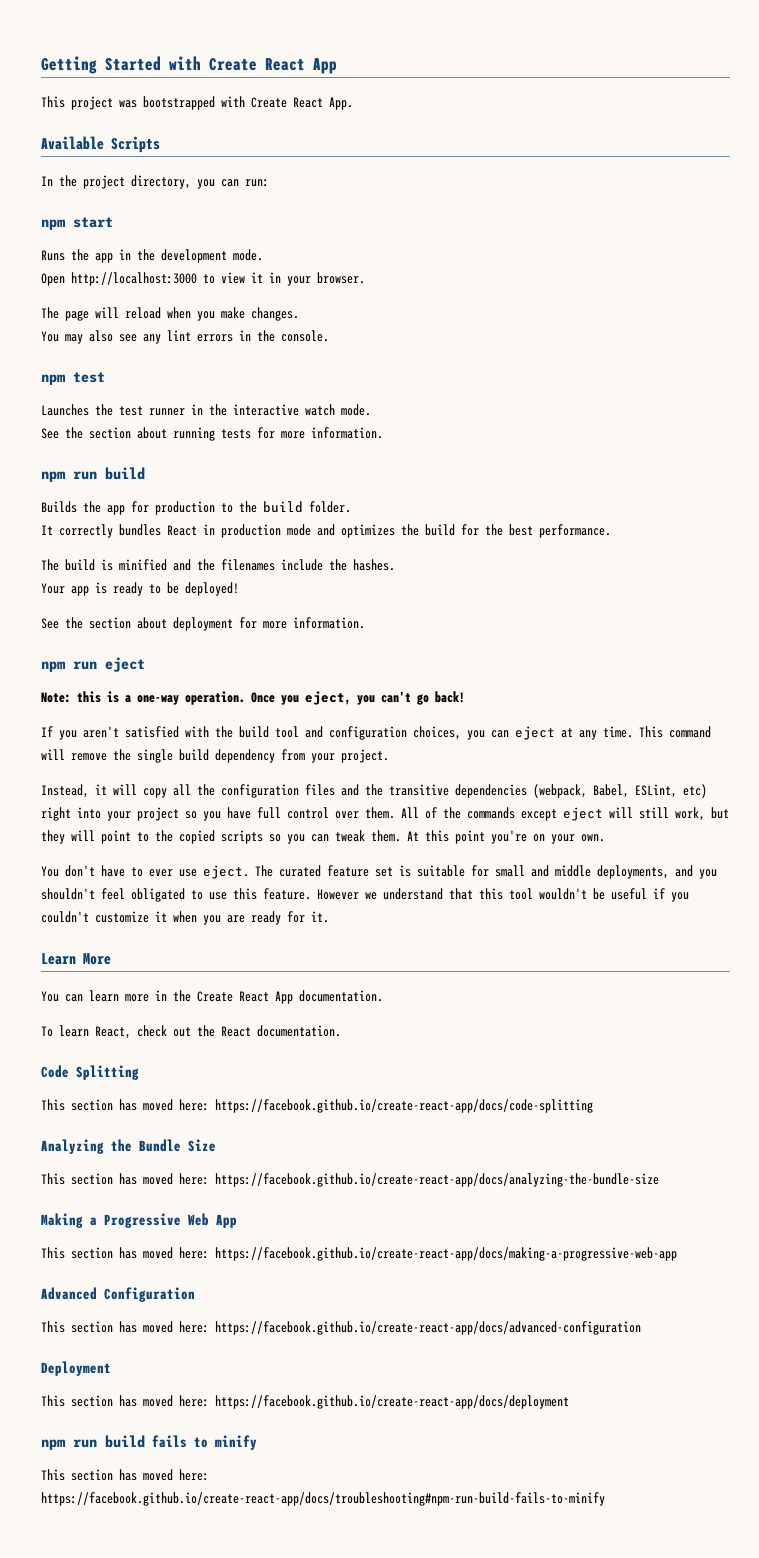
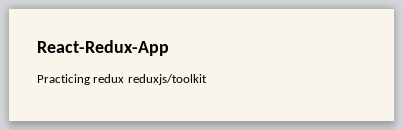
- Getting Started with Create React App
- This project was bootstrapped with Create React App.
- Available Scripts
- In the project directory, you can run:
- npm start
- Runs the app in the development mode.
- Open http://localhost:3000 to view it in your browser.
- The page will reload when you make changes.
- You may also see any lint errors in the console.
- npm test
- Launches the test runner in the interactive watch mode.
- See the section about running tests for more information.
- npm run build
- Builds the app for production to the build folder.
- It correctly bundles React in production mode and optimizes the build for the best performance.
- The build is minified and the filenames include the hashes.
- Your app is ready to be deployed!
- See the section about deployment for more information.
- npm run eject
- Note: this is a one-way operation. Once you eject, you can't go back!
- If you aren't satisfied with the build tool and configuration choices, you can eject at any time. This command will remove the single build dependency from your project.
- Instead, it will copy all the configuration files and the transitive dependencies (webpack, Babel, ESLint, etc) right into your project so you have full control over them. All of the commands except eject will still work, but they will point to the copied scripts so you can tweak them. At this point you're on your own.
- You don't have to ever use eject. The curated feature set is suitable for small and middle deployments, and you shouldn't feel obligated to use this feature. However we understand that this tool wouldn't be useful if you couldn't customize it when you are ready for it.
- Learn More
- You can learn more in the Create React App documentation.
- To learn React, check out the React documentation.
- Code Splitting
- This section has moved here: https://facebook.github.io/create-react-app/docs/code-splitting
- Analyzing the Bundle Size
- This section has moved here: https://facebook.github.io/create-react-app/docs/analyzing-the-bundle-size
- Making a Progressive Web App
- This section has moved here: https://facebook.github.io/create-react-app/docs/making-a-progressive-web-app
- Advanced Configuration
- This section has moved here: https://facebook.github.io/create-react-app/docs/advanced-configuration
- Deployment
- This section has moved here: https://facebook.github.io/create-react-app/docs/deployment
- npm run build fails to minify
- This section has moved here: https://facebook.github.io/create-react-app/docs/troubleshooting#npm-run-build-fails-to-minify
+ React-Redux-App
+ Practicing redux reduxjs/toolkit

